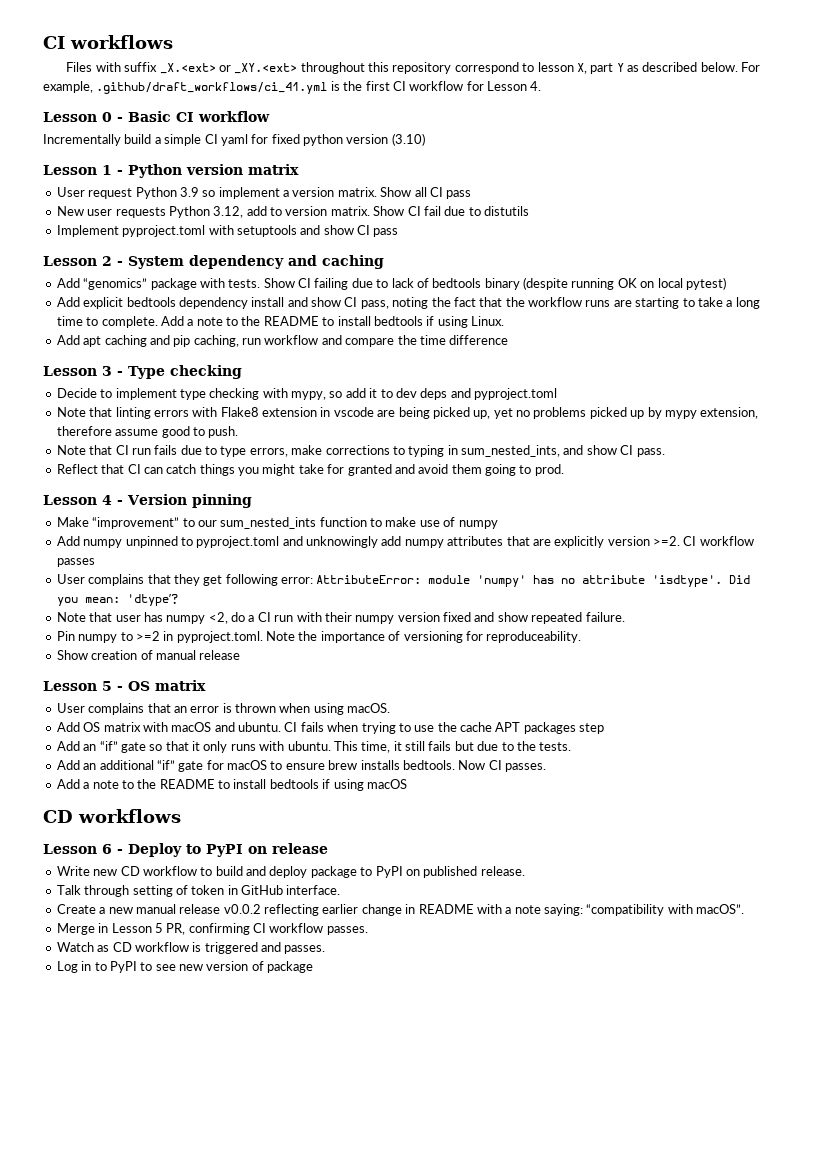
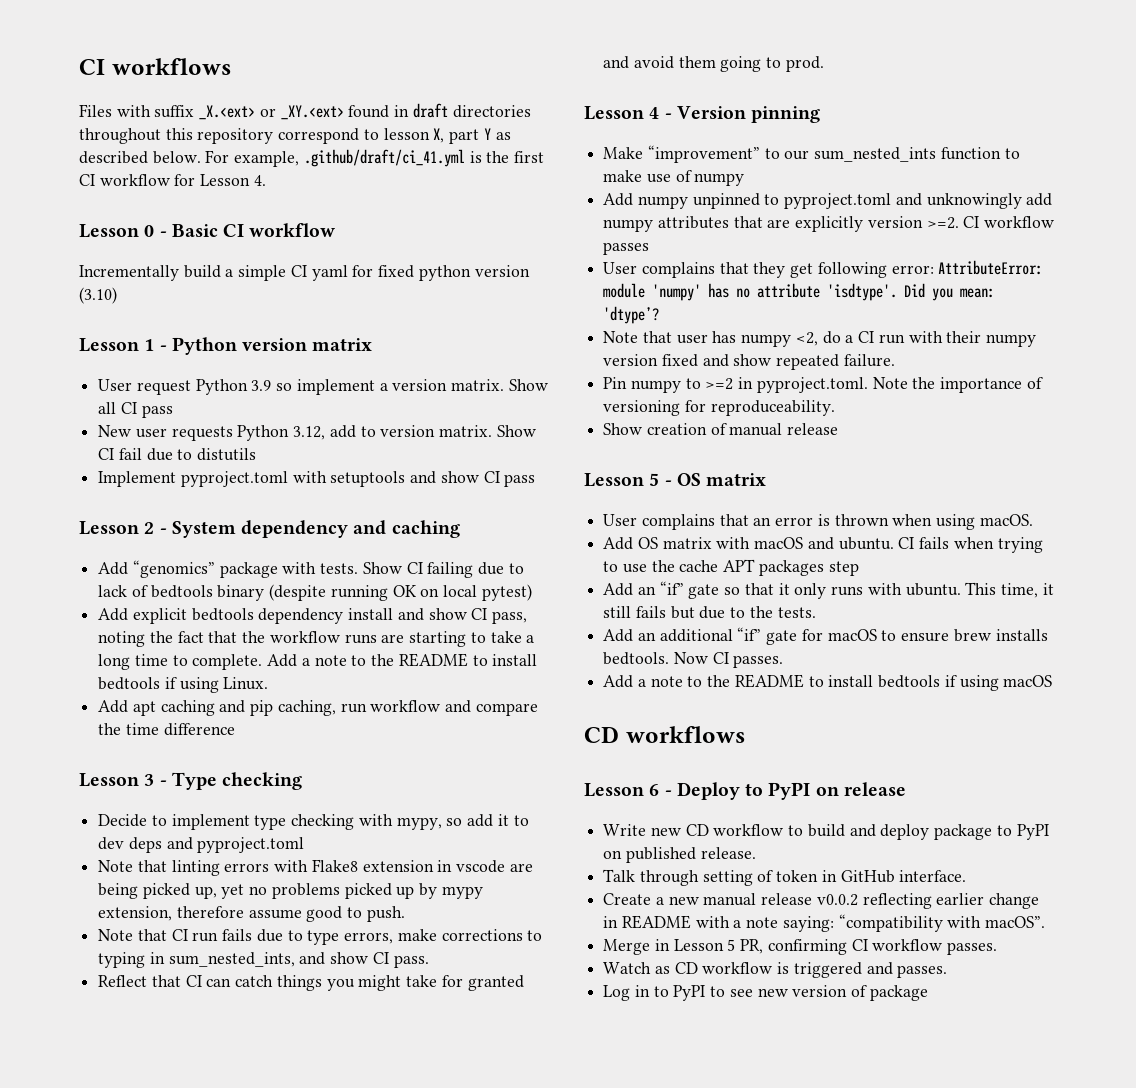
- Files with suffix _X.<ext> or _XY.<ext> throughout this repository correspond to lesson X, part Y as described below.
+ Files with suffix _X.<ext> or _XY.<ext> found in draft directories throughout this repository correspond to lesson X, part Y as described below.
- For example, .github/draft_workflows/ci_41.yml is the first CI workflow for Lesson 4.
+ For example, .github/draft/ci_41.yml is the first CI workflow for Lesson 4.

